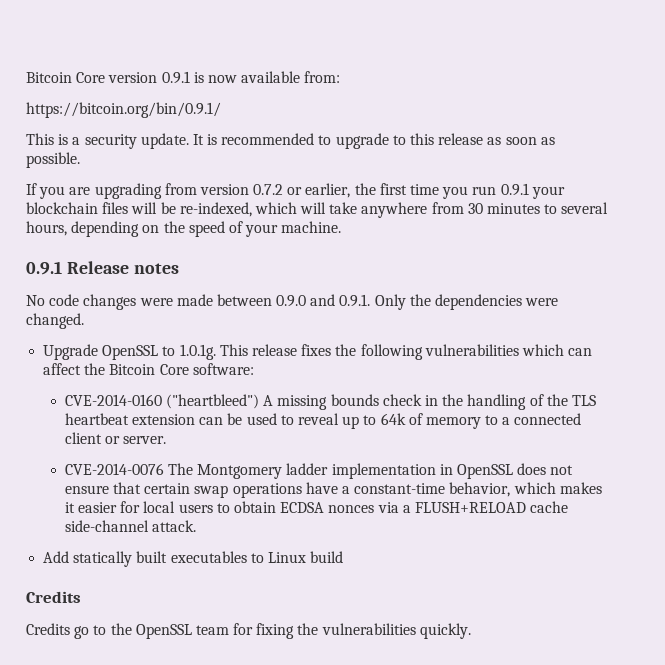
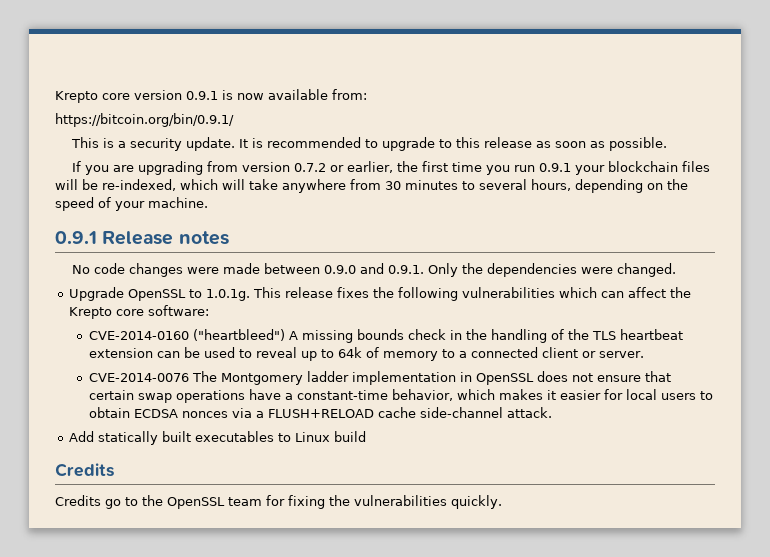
- Bitcoin Core version 0.9.1 is now available from:
+ Krepto core version 0.9.1 is now available from:
- Upgrade OpenSSL to 1.0.1g. This release fixes the following vulnerabilities which can affect the Bitcoin Core software:
+ Upgrade OpenSSL to 1.0.1g. This release fixes the following vulnerabilities which can affect the Krepto core software:

